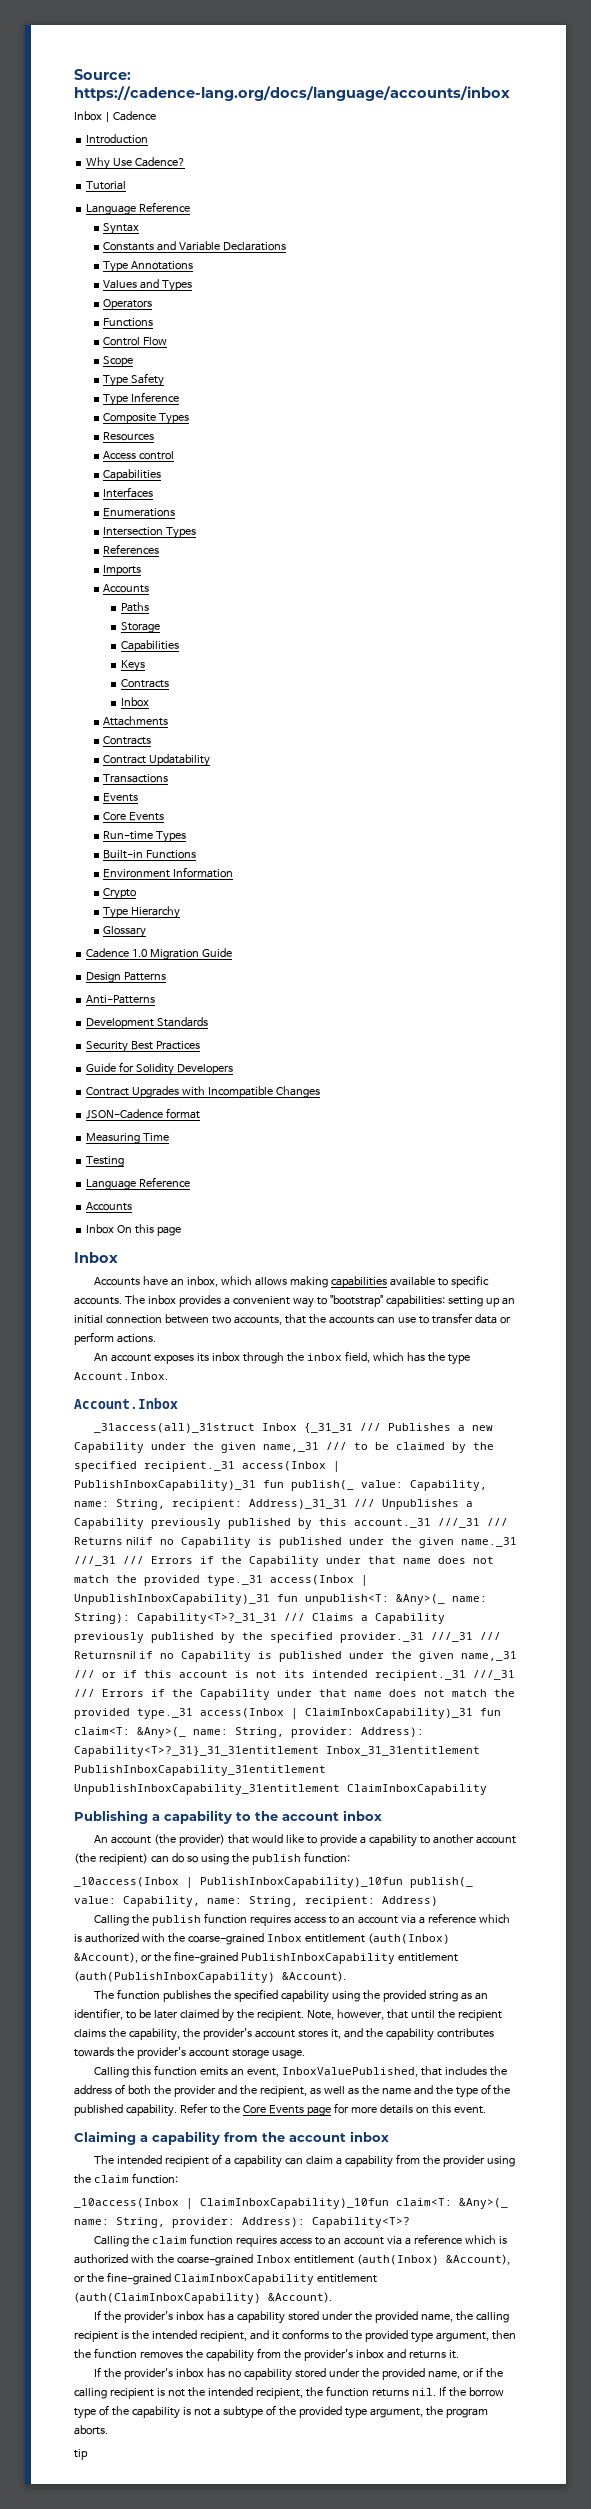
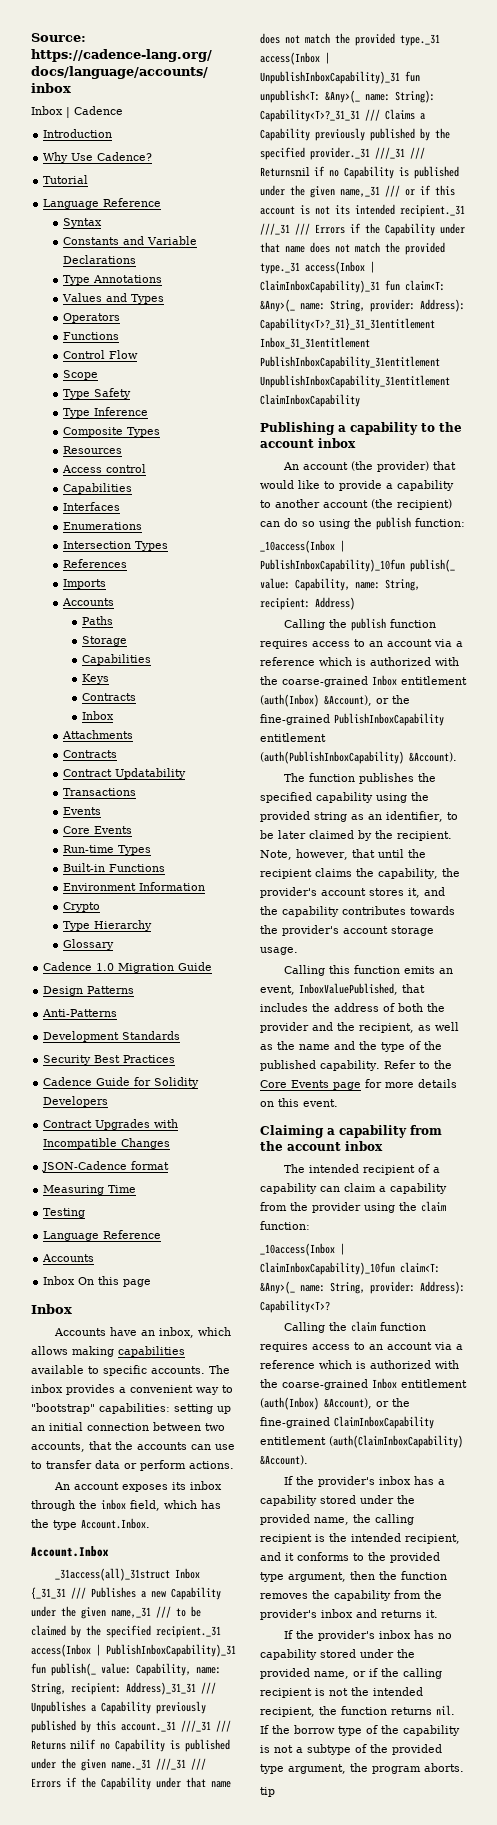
- Guide for Solidity Developers
+ Cadence Guide for Solidity Developers

